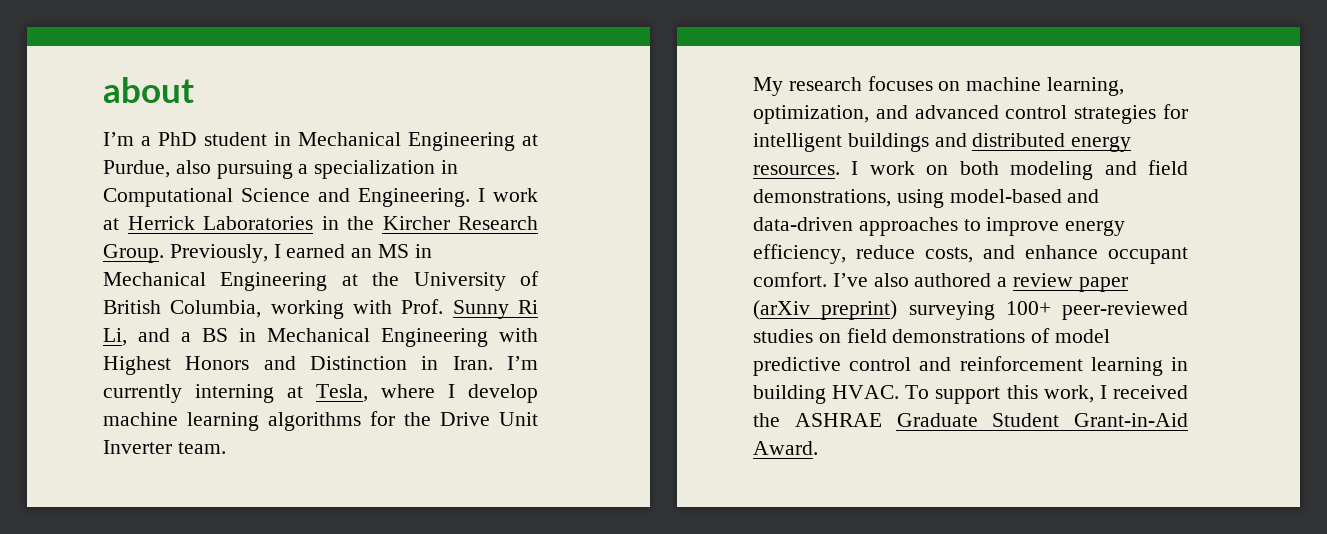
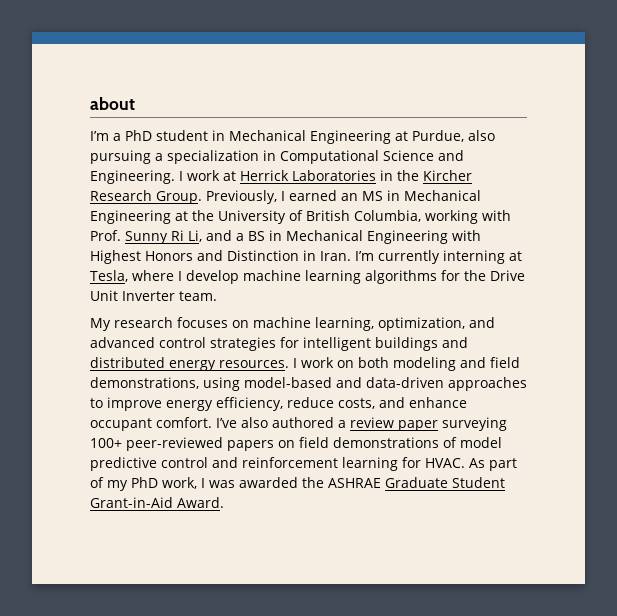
- I’ve also authored a review paper (arXiv preprint) surveying 100+ peer-reviewed studies on field demonstrations of model predictive control and reinforcement learning in building HVAC. To support this work, I received the ASHRAE Graduate Student Grant-in-Aid Award.
+ I’ve also authored a review paper surveying 100+ peer-reviewed papers on field demonstrations of model predictive control and reinforcement learning for HVAC. As part of my PhD work, I was awarded the ASHRAE Graduate Student Grant-in-Aid Award.

